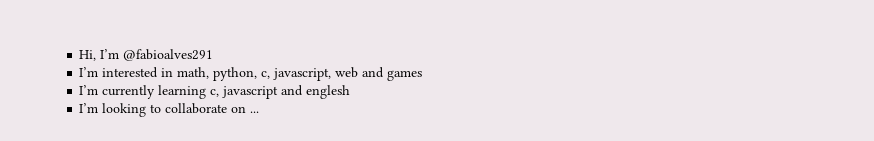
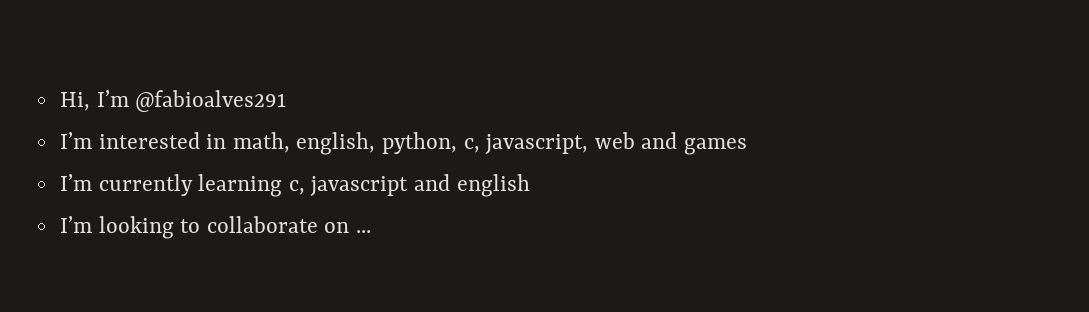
- I’m interested in math, python, c, javascript, web and games
+ I’m interested in math, english, python, c, javascript, web and games
- I’m currently learning c, javascript and englesh
+ I’m currently learning c, javascript and english

